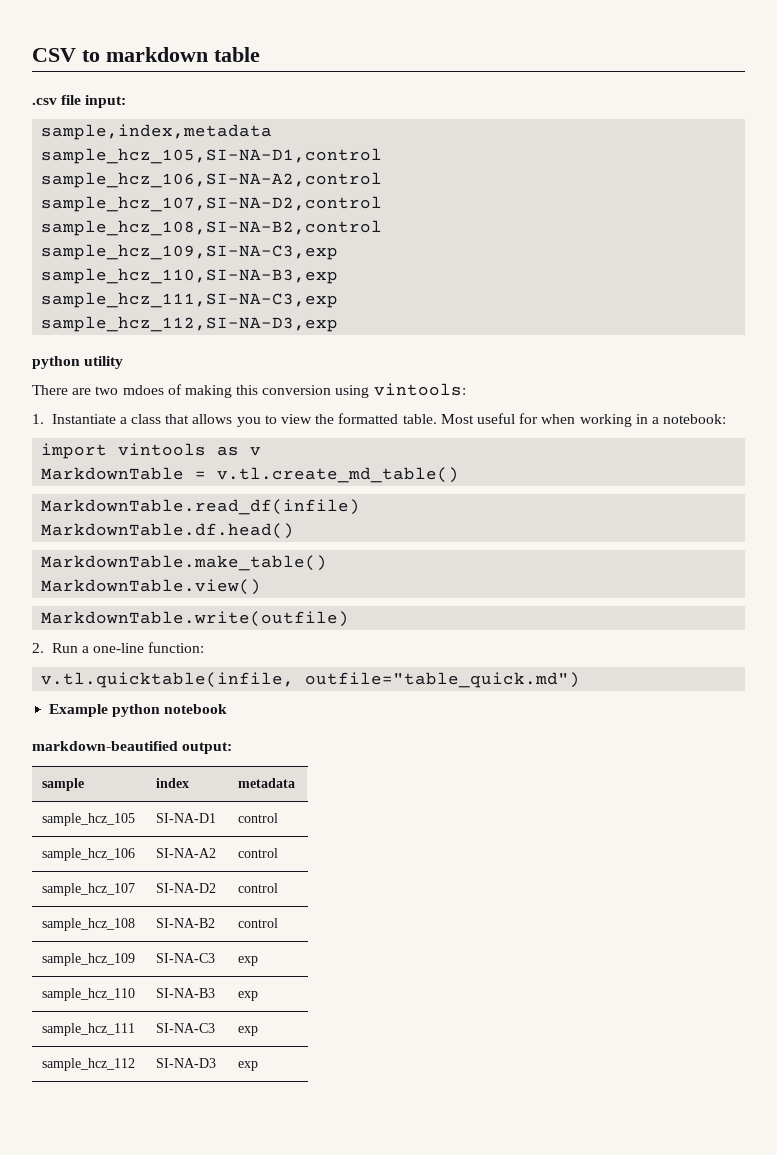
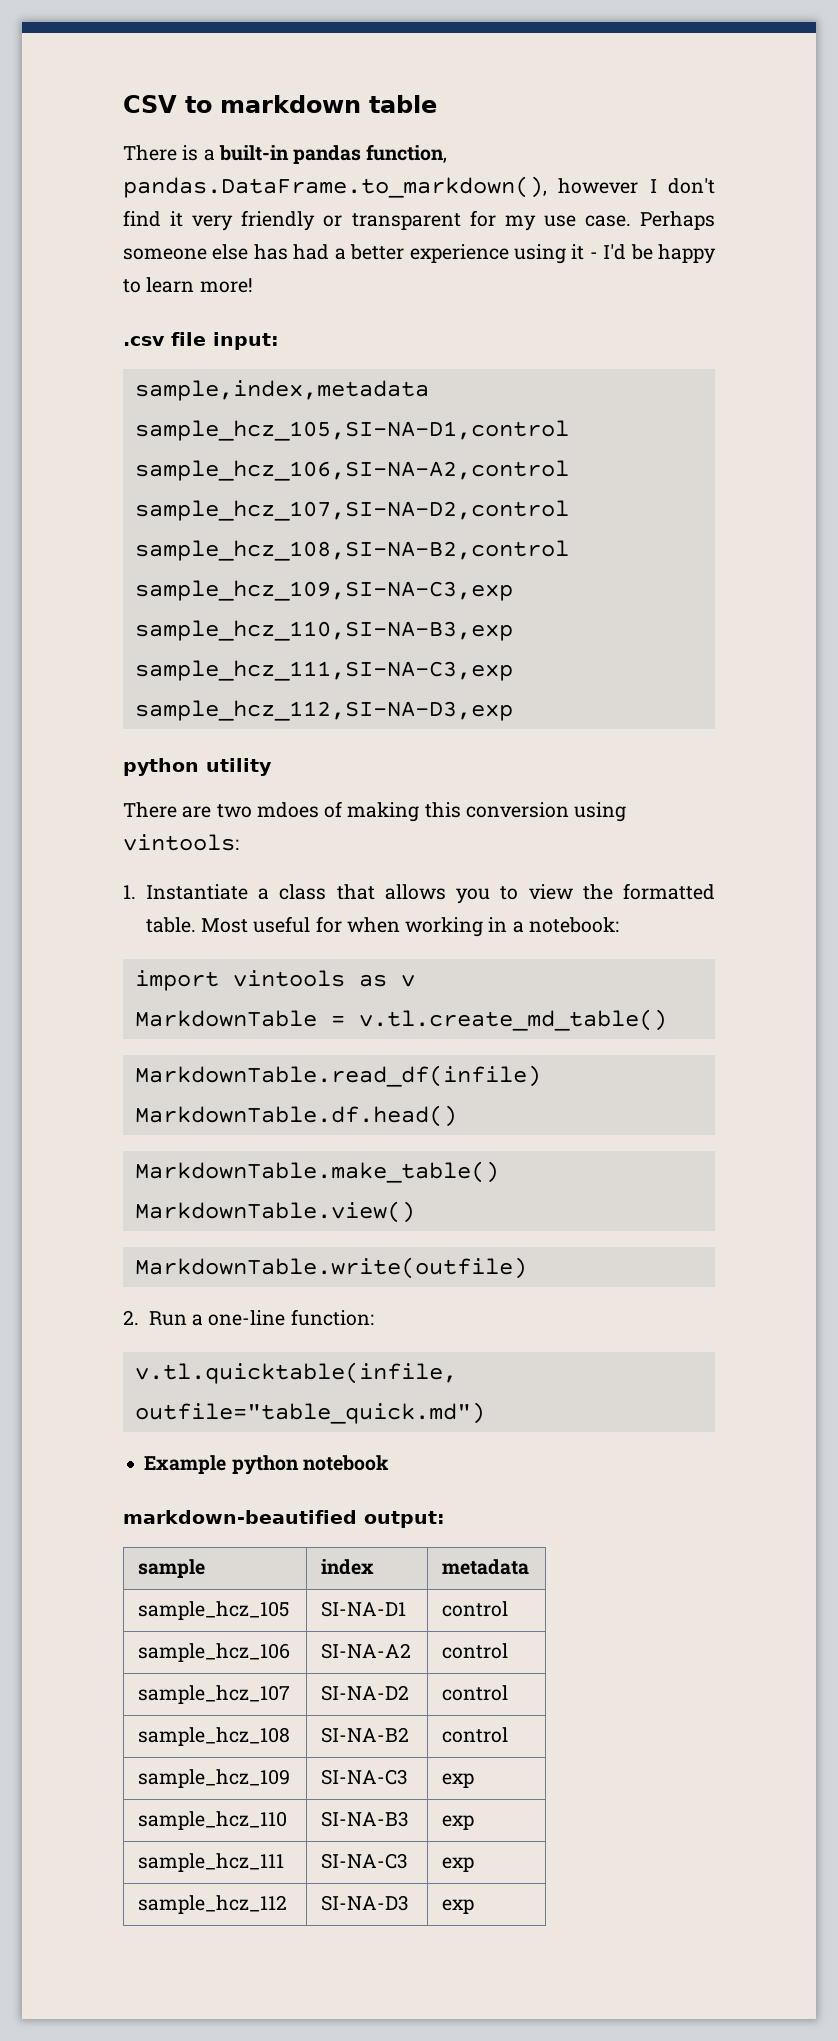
+ There is a built-in pandas function, pandas.DataFrame.to_markdown(), however I don't find it very friendly or transparent for my use case. Perhaps someone else has had a better experience using it - I'd be happy to learn more!

